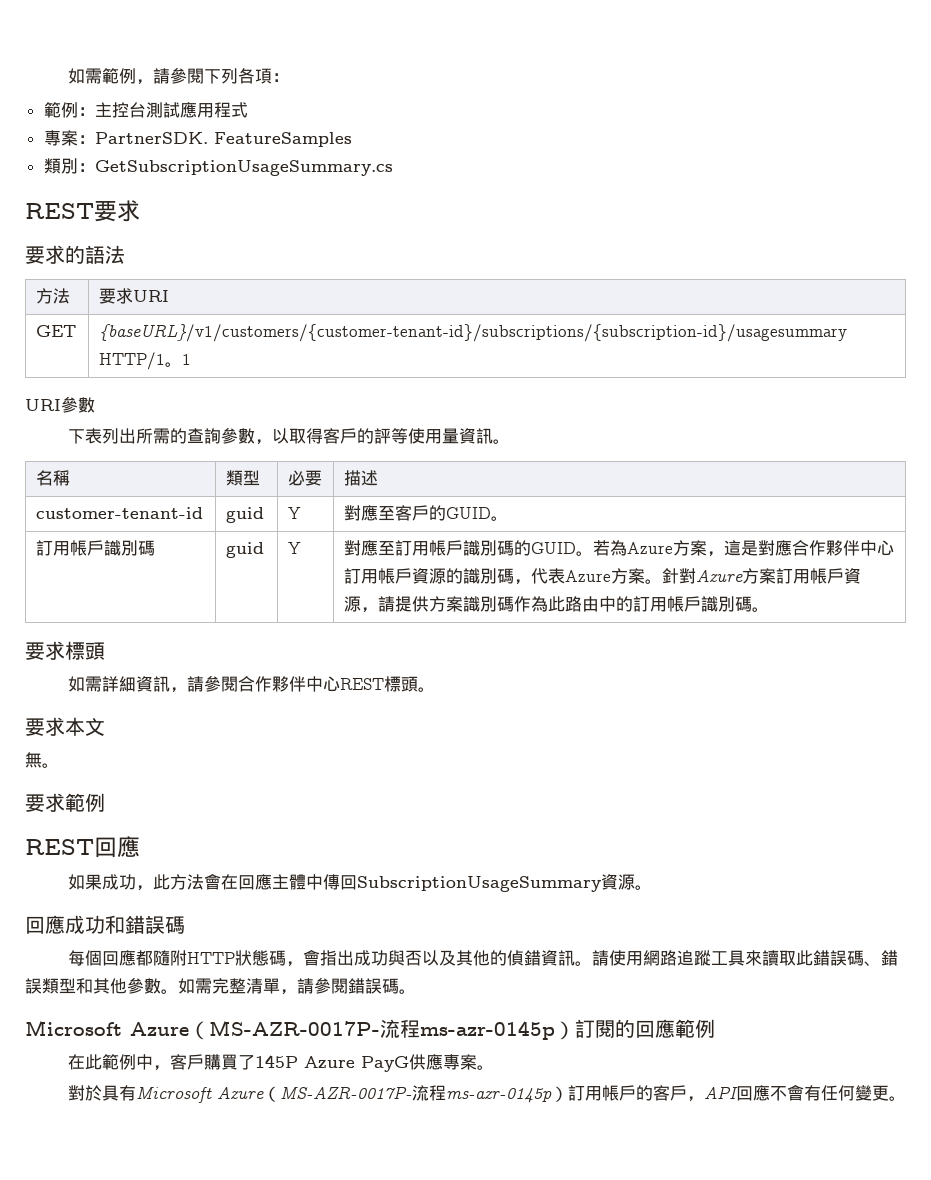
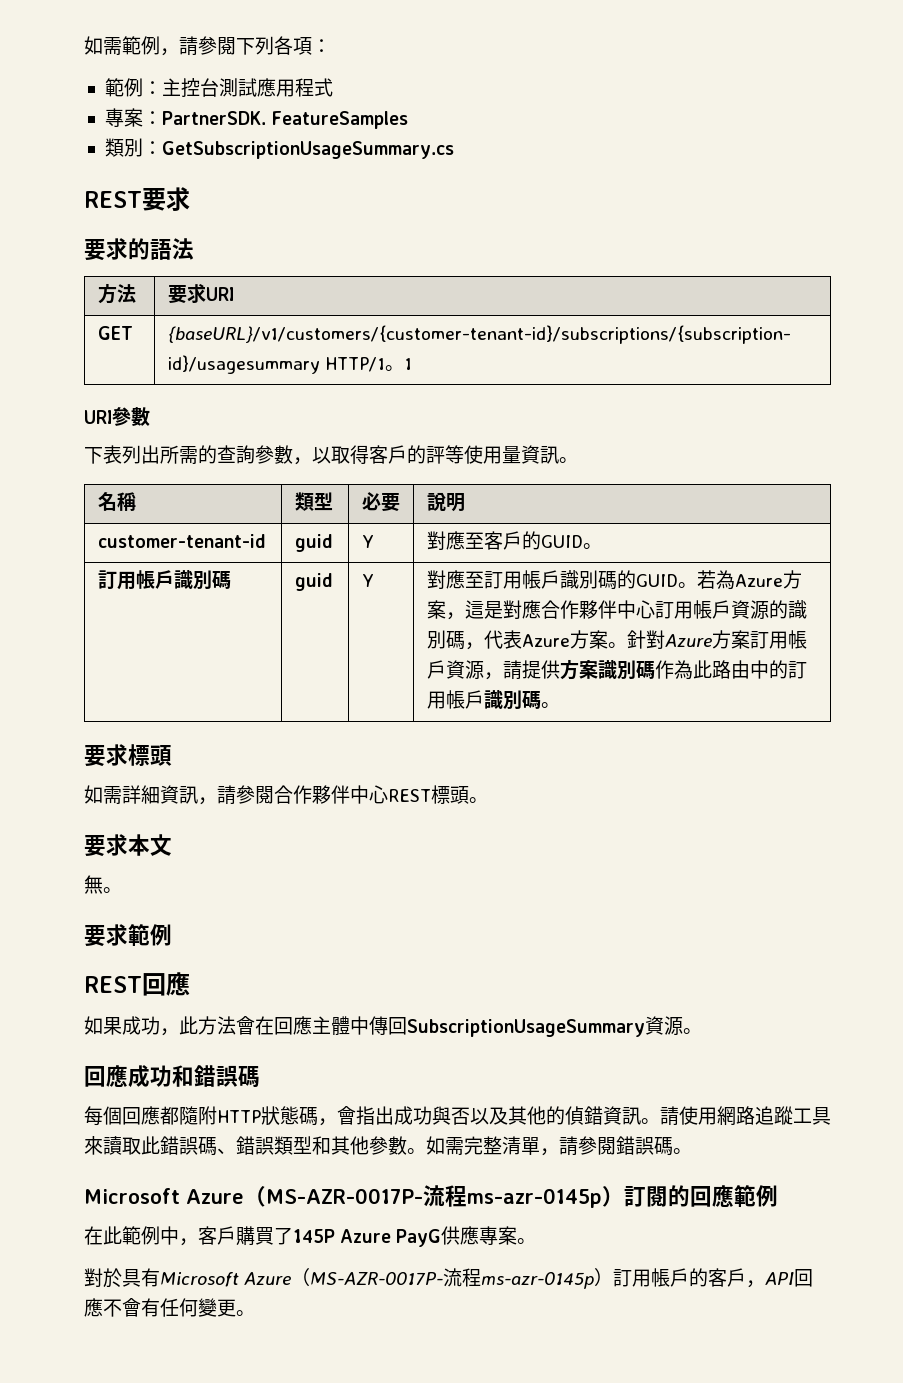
- 名稱 | 類型 | 必要 | 描述
+ 名稱 | 類型 | 必要 | 說明

